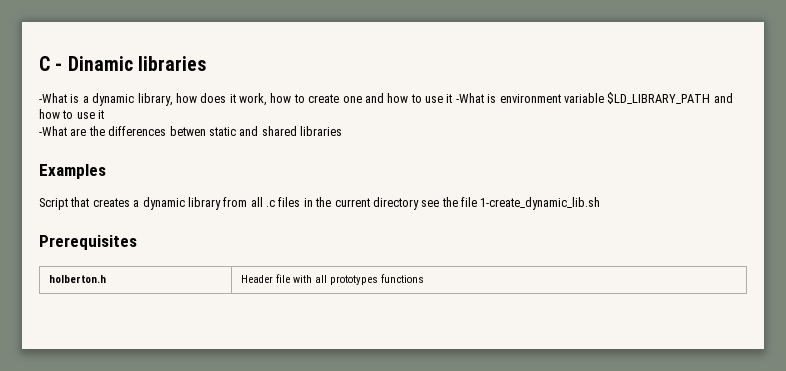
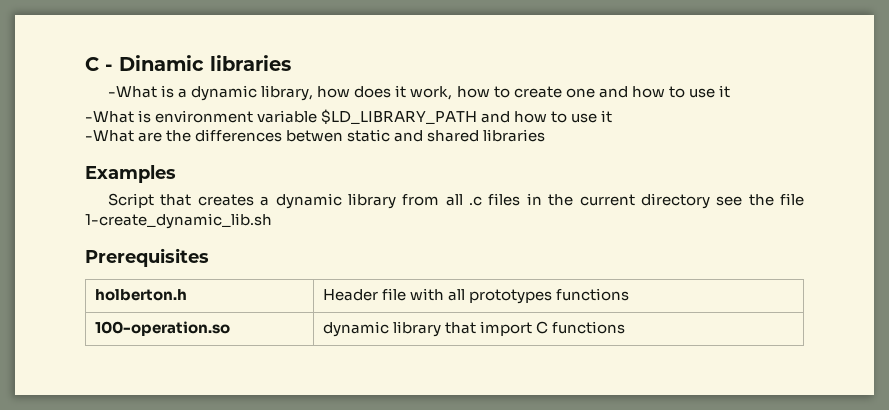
- -What is a dynamic library, how does it work, how to create one and how to use it -What is environment variable $LD_LIBRARY_PATH and how to use it
+ -What is a dynamic library, how does it work, how to create one and how to use it
+ -What is environment variable $LD_LIBRARY_PATH and how to use it
+ 100-operation.so | dynamic library that import C functions

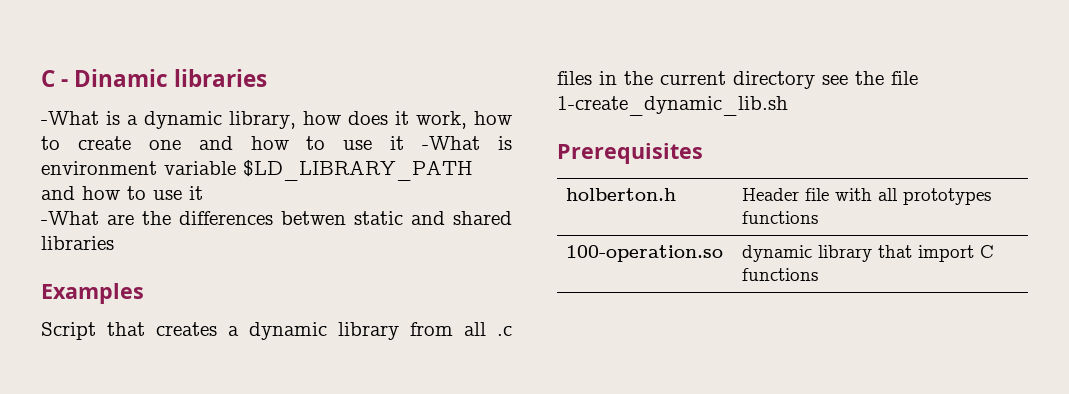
- -What is a dynamic library, how does it work, how to create one and how to use it
- -What is environment variable $LD_LIBRARY_PATH and how to use it
+ -What is a dynamic library, how does it work, how to create one and how to use it -What is environment variable $LD_LIBRARY_PATH and how to use it

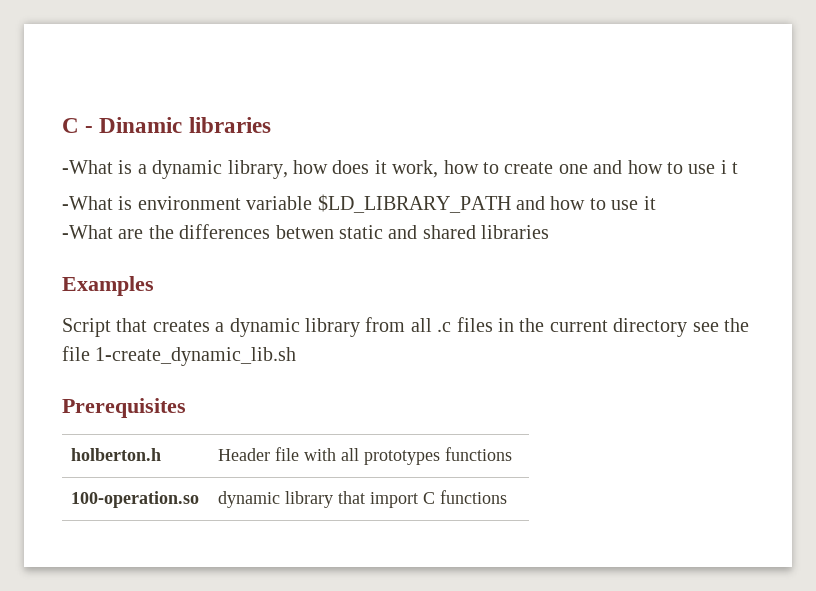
- -What is a dynamic library, how does it work, how to create one and how to use it -What is environment variable $LD_LIBRARY_PATH and how to use it
+ -What is a dynamic library, how does it work, how to create one and how to use i t
+ -What is environment variable $LD_LIBRARY_PATH and how to use it

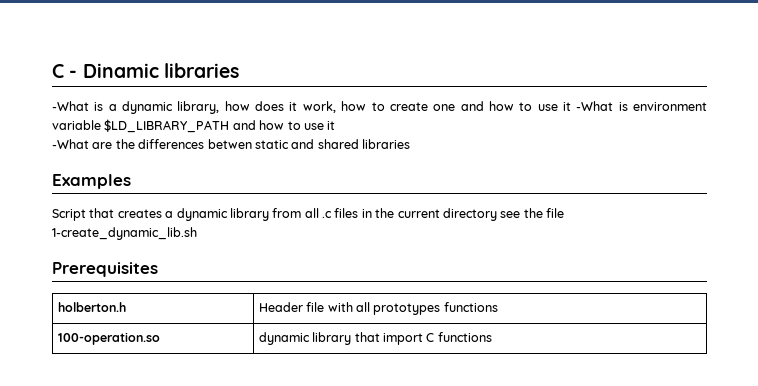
- -What is a dynamic library, how does it work, how to create one and how to use i t
- -What is environment variable $LD_LIBRARY_PATH and how to use it
+ -What is a dynamic library, how does it work, how to create one and how to use it -What is environment variable $LD_LIBRARY_PATH and how to use it

